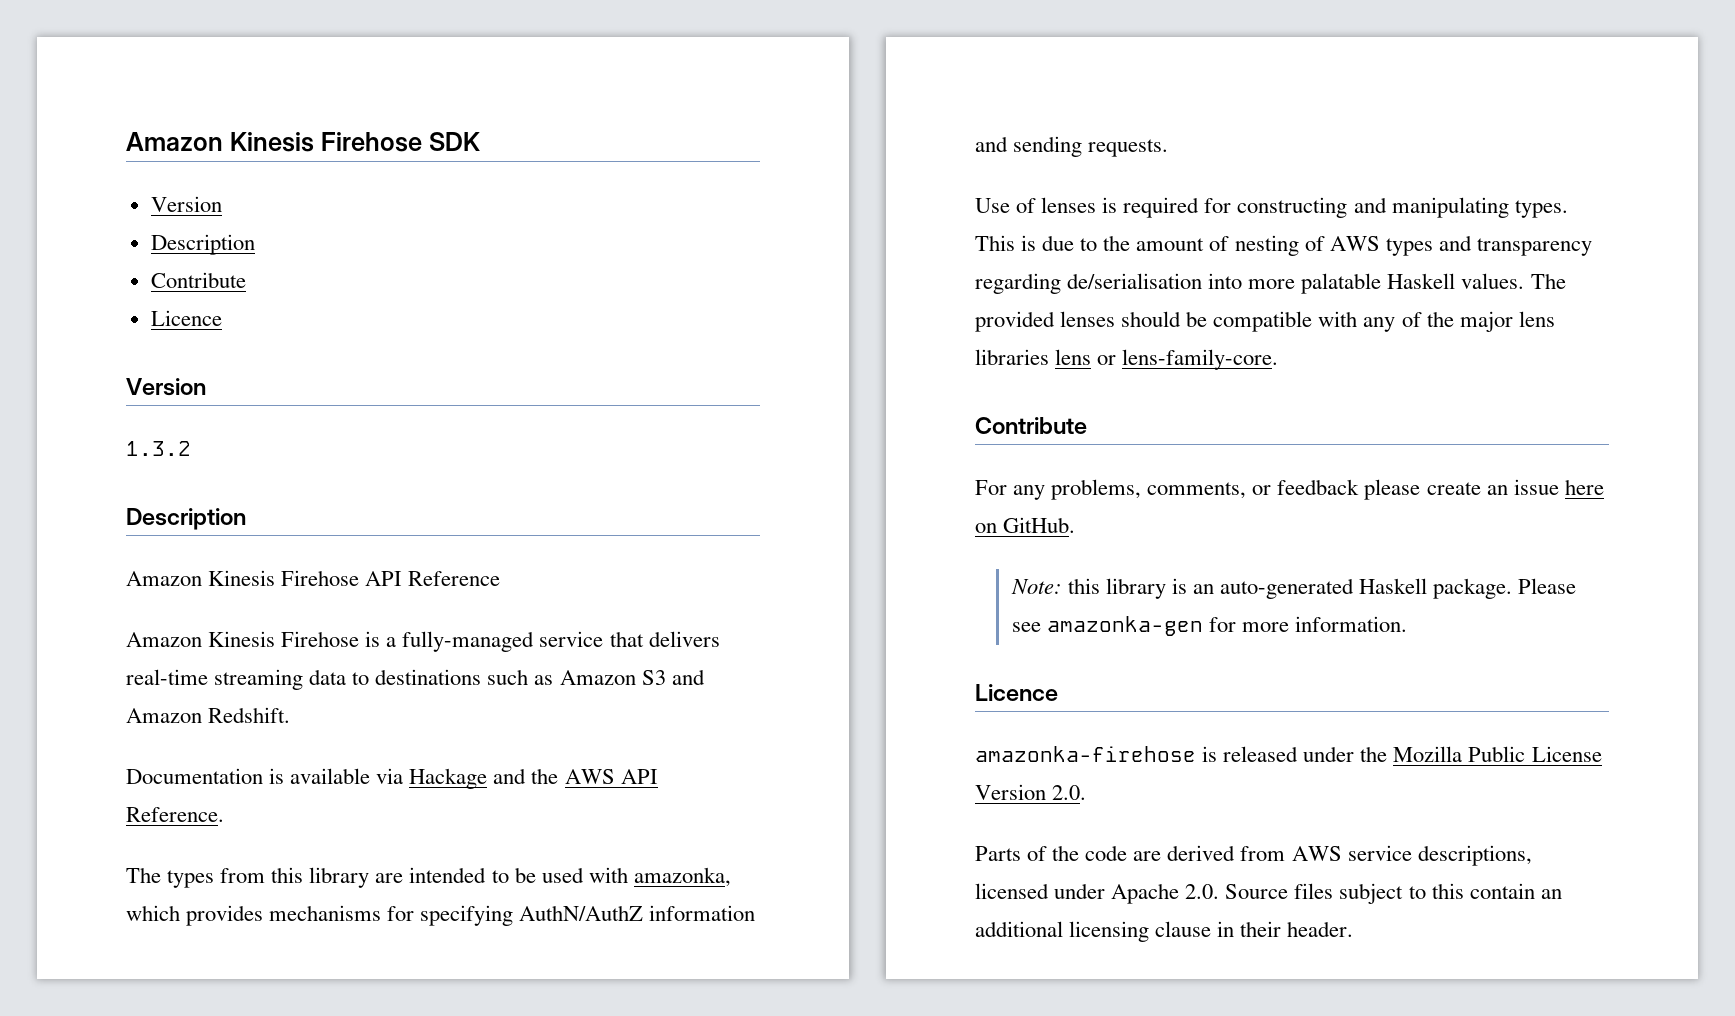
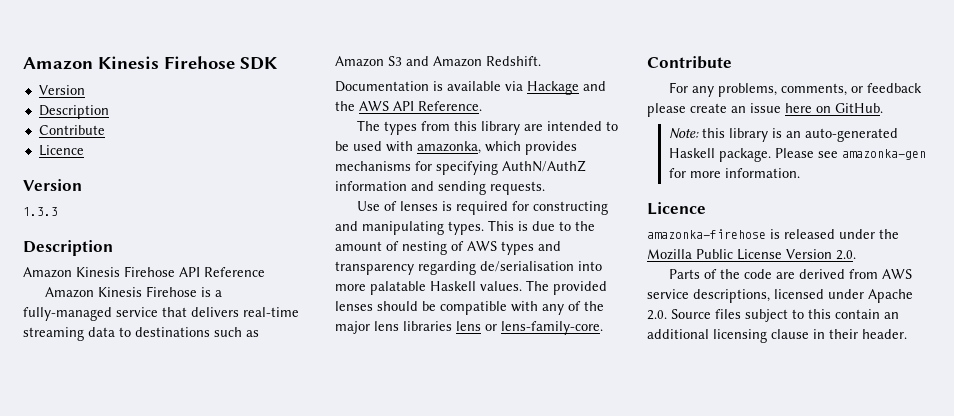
- 1.3.2
+ 1.3.3

